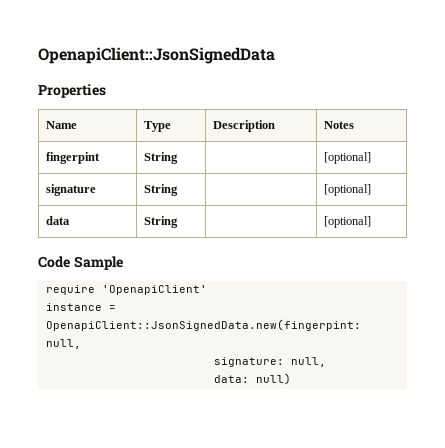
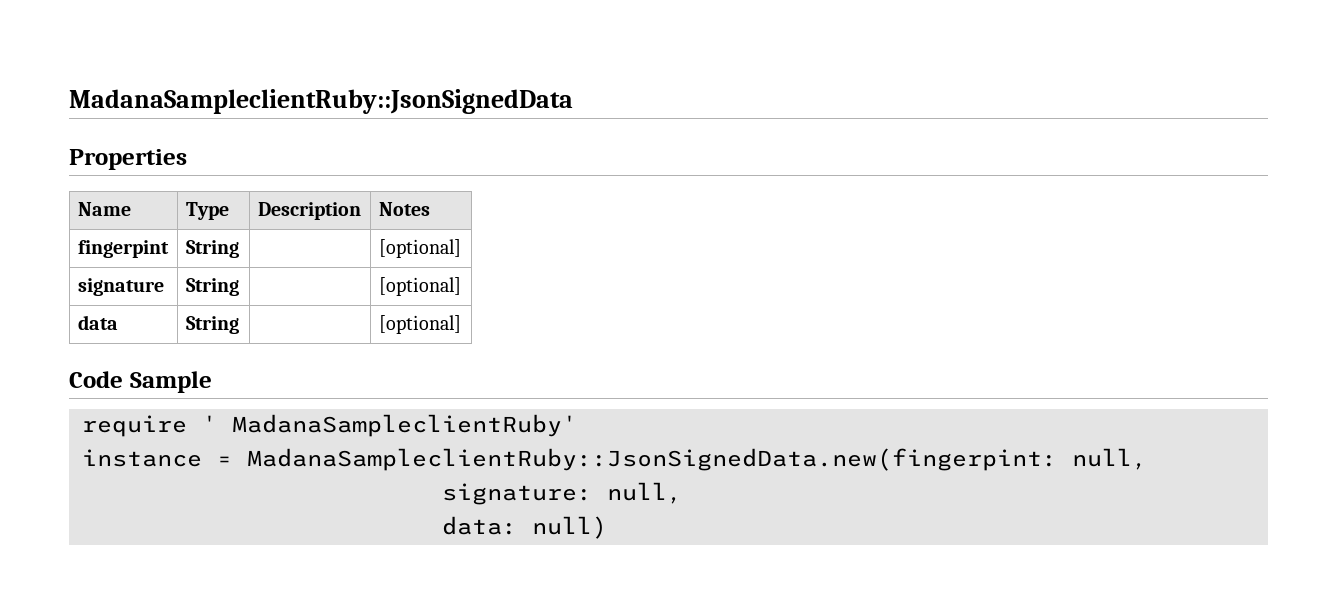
- OpenapiClient::JsonSignedData
+ MadanaSampleclientRuby::JsonSignedData
- require 'OpenapiClient'
+ require ' MadanaSampleclientRuby'
- instance = OpenapiClient::JsonSignedData.new(fingerpint: null,
+ instance = MadanaSampleclientRuby::JsonSignedData.new(fingerpint: null,

